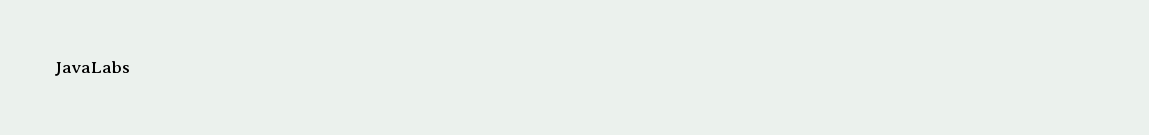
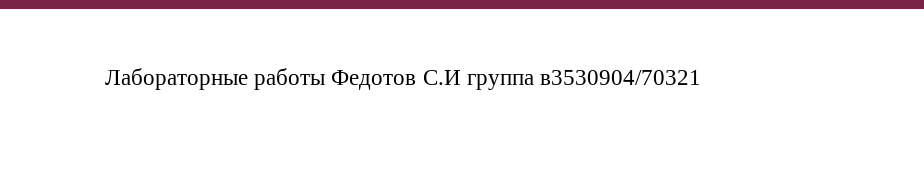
- JavaLabs
+ Лабораторные работы Федотов С.И группа в3530904/70321

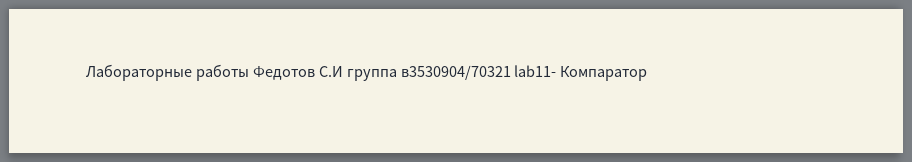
- Лабораторные работы Федотов С.И группа в3530904/70321
+ Лабораторные работы Федотов С.И группа в3530904/70321 lab11- Компаратор

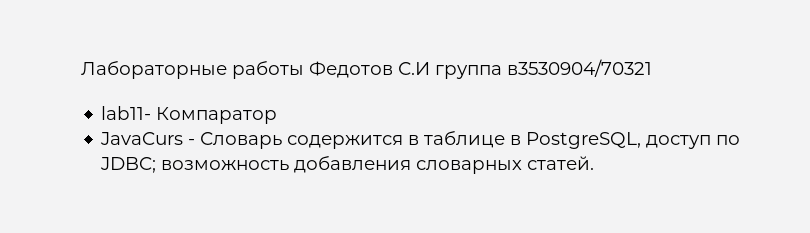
- Лабораторные работы Федотов С.И группа в3530904/70321 lab11- Компаратор
+ Лабораторные работы Федотов С.И группа в3530904/70321
+ lab11- Компаратор
+ JavaCurs - Словарь содержится в таблице в PostgreSQL, доступ по JDBC; возможность добавления словарных статей.

